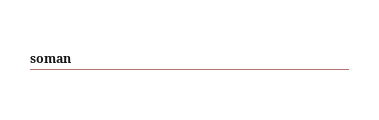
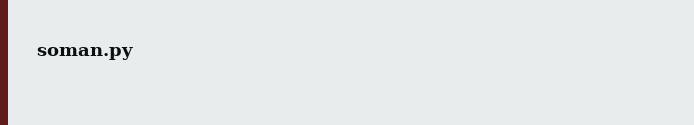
- soman
+ soman.py

